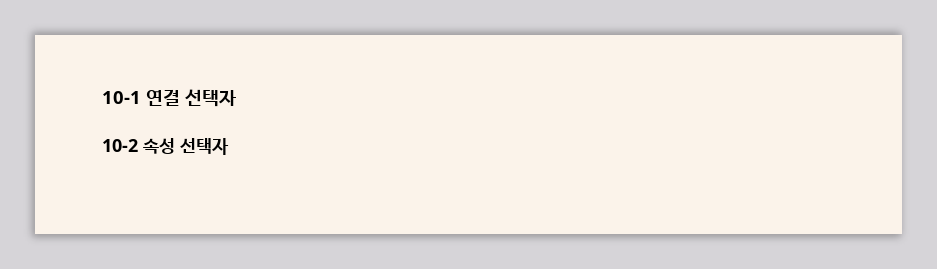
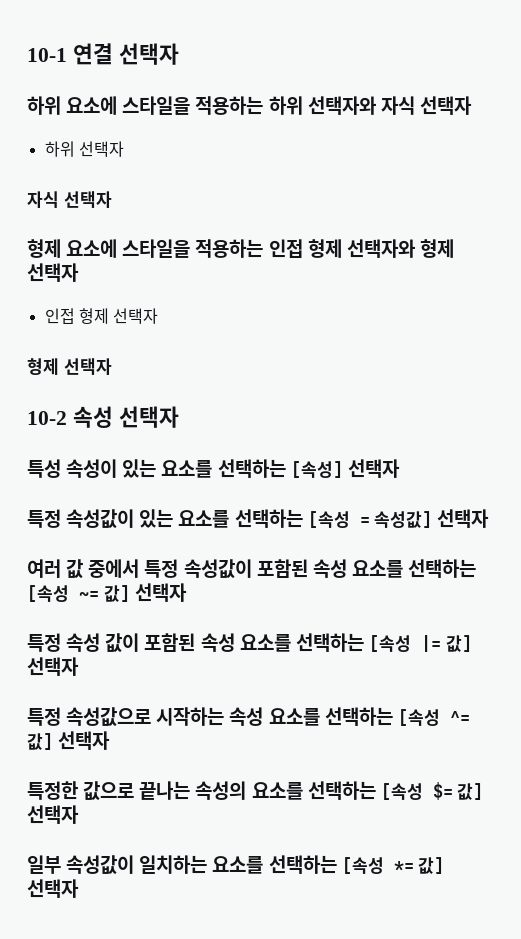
+ 하위 요소에 스타일을 적용하는 하위 선택자와 자식 선택자
+ 하위 선택자
+ 자식 선택자
+ 형제 요소에 스타일을 적용하는 인접 형제 선택자와 형제 선택자
+ 인접 형제 선택자
+ 형제 선택자
  10-2 속성 선택자
+ 특성 속성이 있는 요소를 선택하는 [속성] 선택자
+ 특정 속성값이 있는 요소를 선택하는 [속성 = 속성값] 선택자
+ 여러 값 중에서 특정 속성값이 포함된 속성 요소를 선택하는 [속성 ~= 값] 선택자
+ 특정 속성 값이 포함된 속성 요소를 선택하는 [속성 |= 값] 선택자
+ 특정 속성값으로 시작하는 속성 요소를 선택하는 [속성 ^= 값] 선택자
+ 특정한 값으로 끝나는 속성의 요소를 선택하는 [속성 $= 값] 선택자
+ 일부 속성값이 일치하는 요소를 선택하는 [속성 *= 값] 선택자

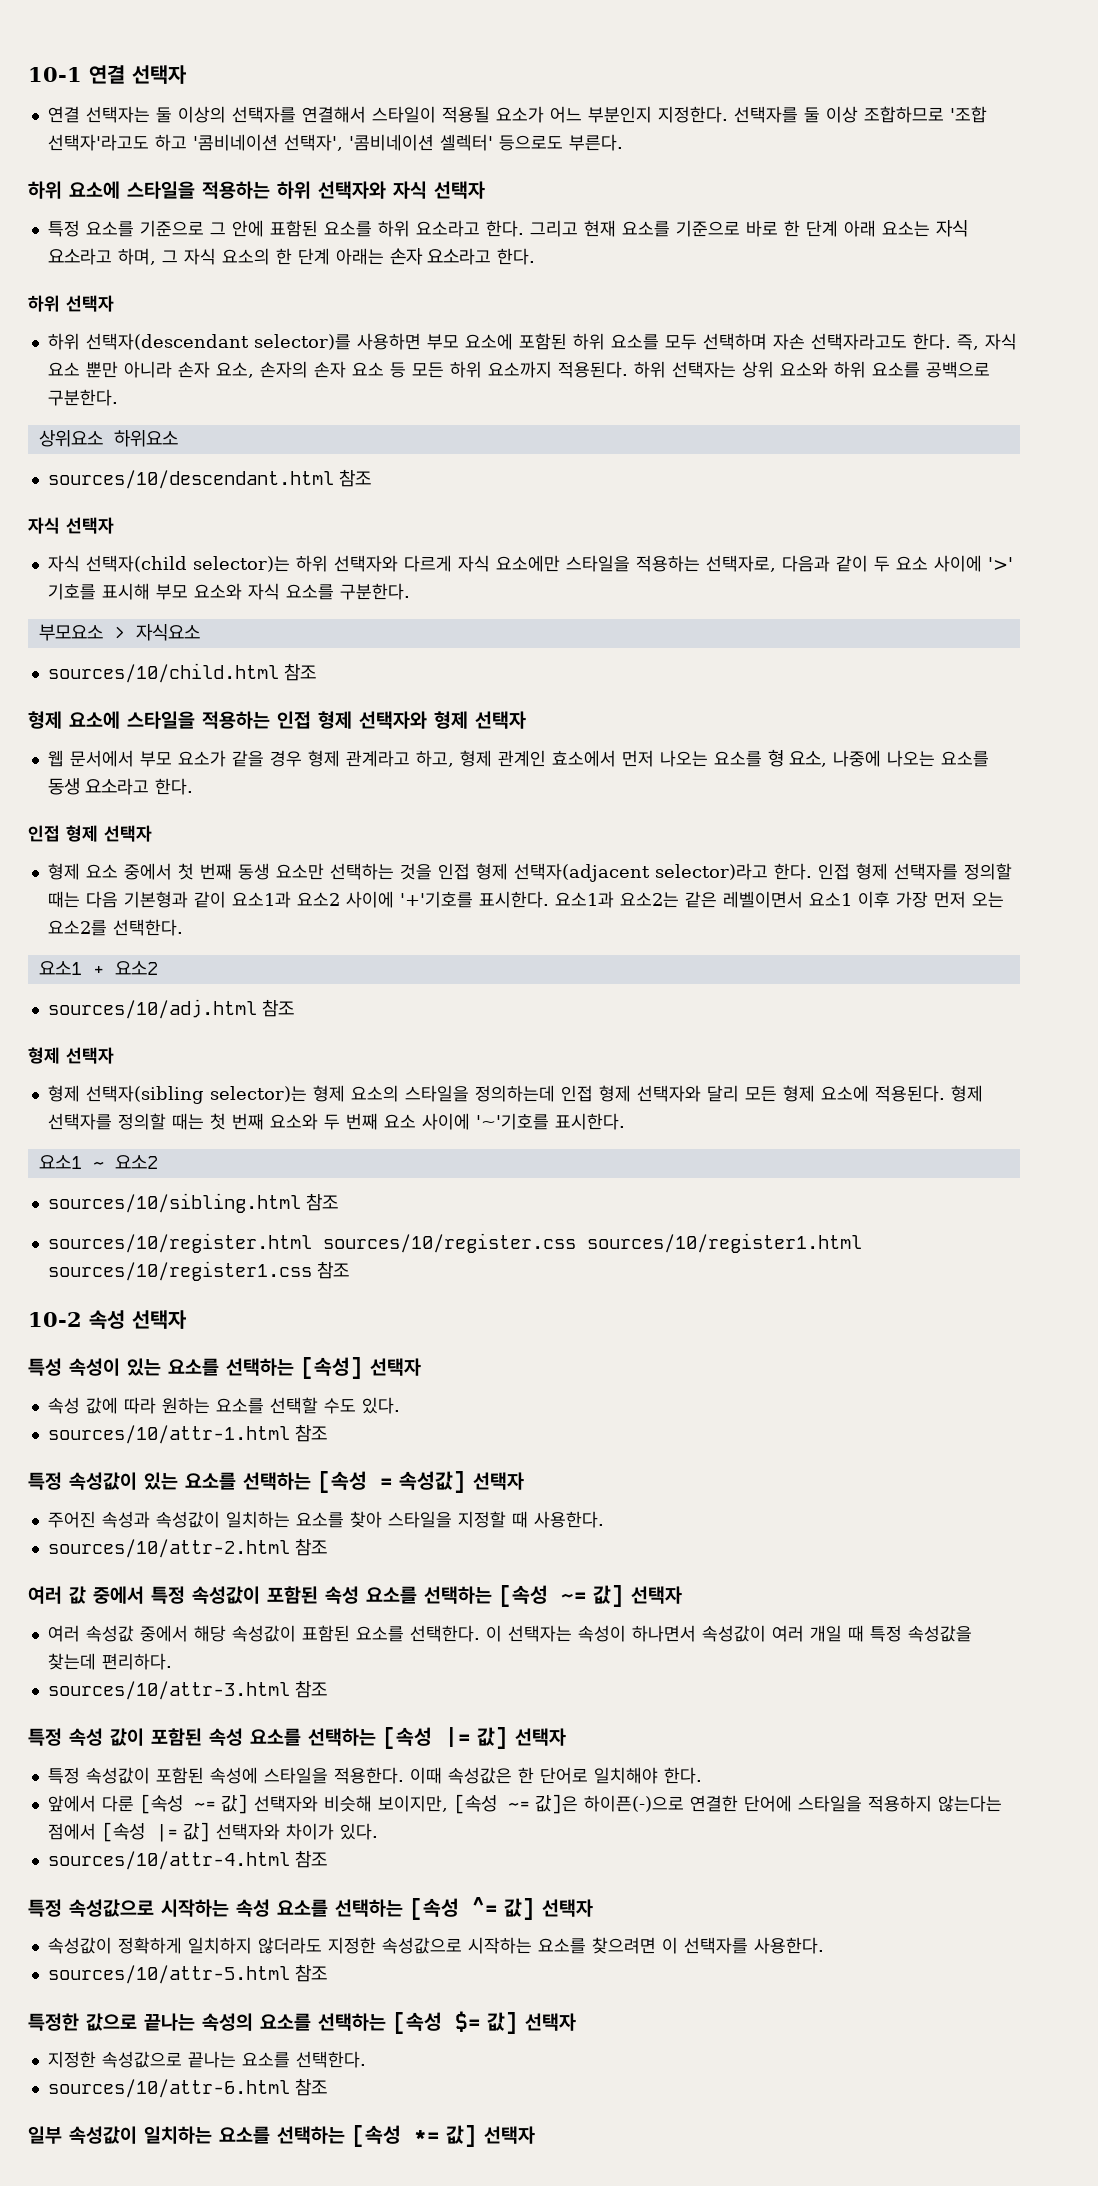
+ 연결 선택자는 둘 이상의 선택자를 연결해서 스타일이 적용될 요소가 어느 부분인지 지정한다. 선택자를 둘 이상 조합하므로 '조합 선택자'라고도 하고 '콤비네이션 선택자', '콤비네이션 셀렉터' 등으로도 부른다.
+ 특정 요소를 기준으로 그 안에 표함된 요소를 하위 요소라고 한다. 그리고 현재 요소를 기준으로 바로 한 단계 아래 요소는 자식 요소라고 하며, 그 자식 요소의 한 단계 아래는 손자 요소라고 한다.
  하위 선택자
+ 하위 선택자(descendant selector)를 사용하면 부모 요소에 포함된 하위 요소를 모두 선택하며 자손 선택자라고도 한다. 즉, 자식 요소 뿐만 아니라 손자 요소, 손자의 손자 요소 등 모든 하위 요소까지 적용된다. 하위 선택자는 상위 요소와 하위 요소를 공백으로 구분한다.
+ 상위요소 하위요소
+ sources/10/descendant.html 참조
  자식 선택자
+ 자식 선택자(child selector)는 하위 선택자와 다르게 자식 요소에만 스타일을 적용하는 선택자로, 다음과 같이 두 요소 사이에 '>' 기호를 표시해 부모 요소와 자식 요소를 구분한다.
+ 부모요소 > 자식요소
+ sources/10/child.html 참조
+ 웹 문서에서 부모 요소가 같을 경우 형제 관계라고 하고, 형제 관계인 효소에서 먼저 나오는 요소를 형 요소, 나중에 나오는 요소를 동생 요소라고 한다.
  인접 형제 선택자
+ 형제 요소 중에서 첫 번째 동생 요소만 선택하는 것을 인접 형제 선택자(adjacent selector)라고 한다. 인접 형제 선택자를 정의할 때는 다음 기본형과 같이 요소1과 요소2 사이에 '+'기호를 표시한다. 요소1과 요소2는 같은 레벨이면서 요소1 이후 가장 먼저 오는 요소2를 선택한다.
+ 요소1 + 요소2
+ sources/10/adj.html 참조
  형제 선택자
+ 형제 선택자(sibling selector)는 형제 요소의 스타일을 정의하는데 인접 형제 선택자와 달리 모든 형제 요소에 적용된다. 형제 선택자를 정의할 때는 첫 번째 요소와 두 번째 요소 사이에 '~'기호를 표시한다.
+ 요소1 ~ 요소2
+ sources/10/sibling.html 참조
+ sources/10/register.html sources/10/register.css sources/10/register1.html sources/10/register1.css 참조
+ 속성 값에 따라 원하는 요소를 선택할 수도 있다.
+ sources/10/attr-1.html 참조
+ 주어진 속성과 속성값이 일치하는 요소를 찾아 스타일을 지정할 때 사용한다.
+ sources/10/attr-2.html 참조
+ 여러 속성값 중에서 해당 속성값이 표함된 요소를 선택한다. 이 선택자는 속성이 하나면서 속성값이 여러 개일 때 특정 속성값을 찾는데 편리하다.
+ sources/10/attr-3.html 참조
+ 특정 속성값이 포함된 속성에 스타일을 적용한다. 이때 속성값은 한 단어로 일치해야 한다.
+ 앞에서 다룬 [속성 ~= 값] 선택자와 비슷해 보이지만, [속성 ~= 값]은 하이픈(-)으로 연결한 단어에 스타일을 적용하지 않는다는 점에서 [속성 |= 값] 선택자와 차이가 있다.
+ sources/10/attr-4.html 참조
+ 속성값이 정확하게 일치하지 않더라도 지정한 속성값으로 시작하는 요소를 찾으려면 이 선택자를 사용한다.
+ sources/10/attr-5.html 참조
+ 지정한 속성값으로 끝나는 요소를 선택한다.
+ sources/10/attr-6.html 참조

